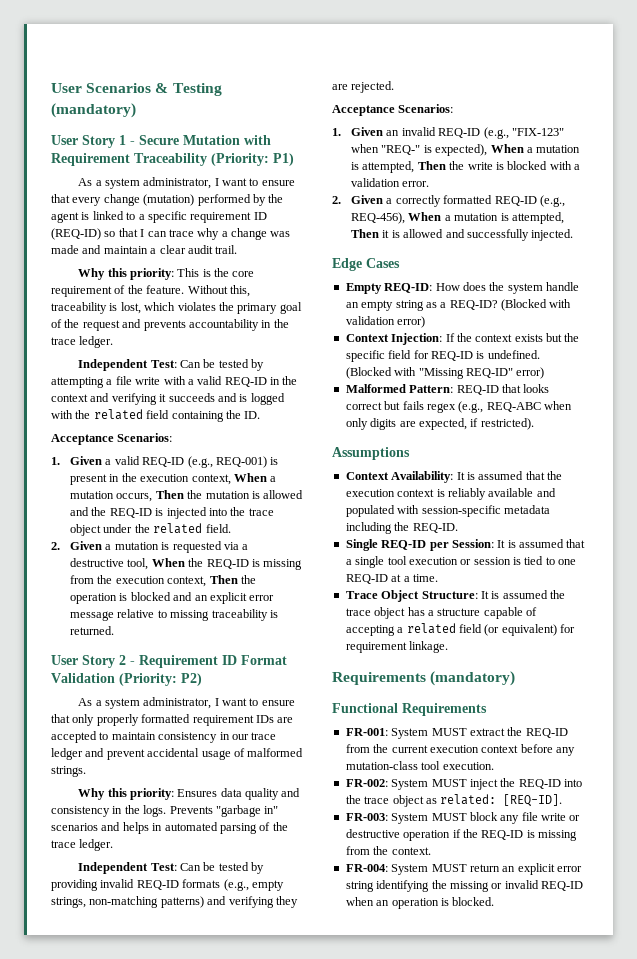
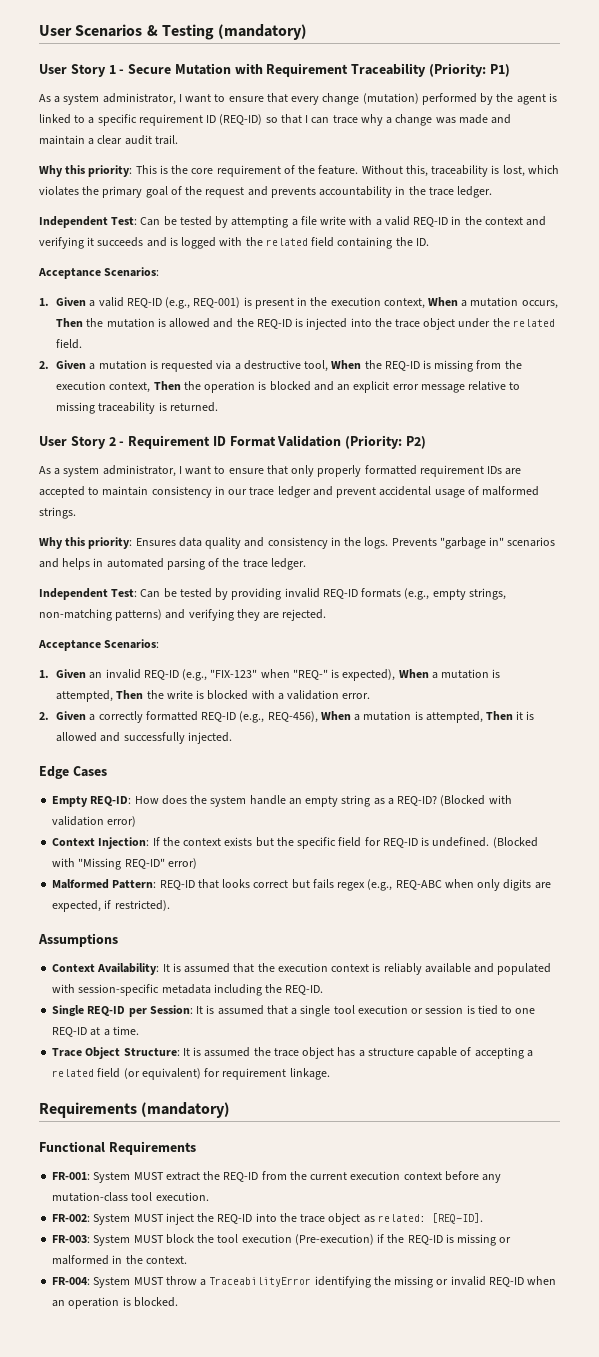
- FR-003: System MUST block any file write or destructive operation if the REQ-ID is missing from the context.
+ FR-003: System MUST block the tool execution (Pre-execution) if the REQ-ID is missing or malformed in the context.
- FR-004: System MUST return an explicit error string identifying the missing or invalid REQ-ID when an operation is blocked.
+ FR-004: System MUST throw a TraceabilityError identifying the missing or invalid REQ-ID when an operation is blocked.

